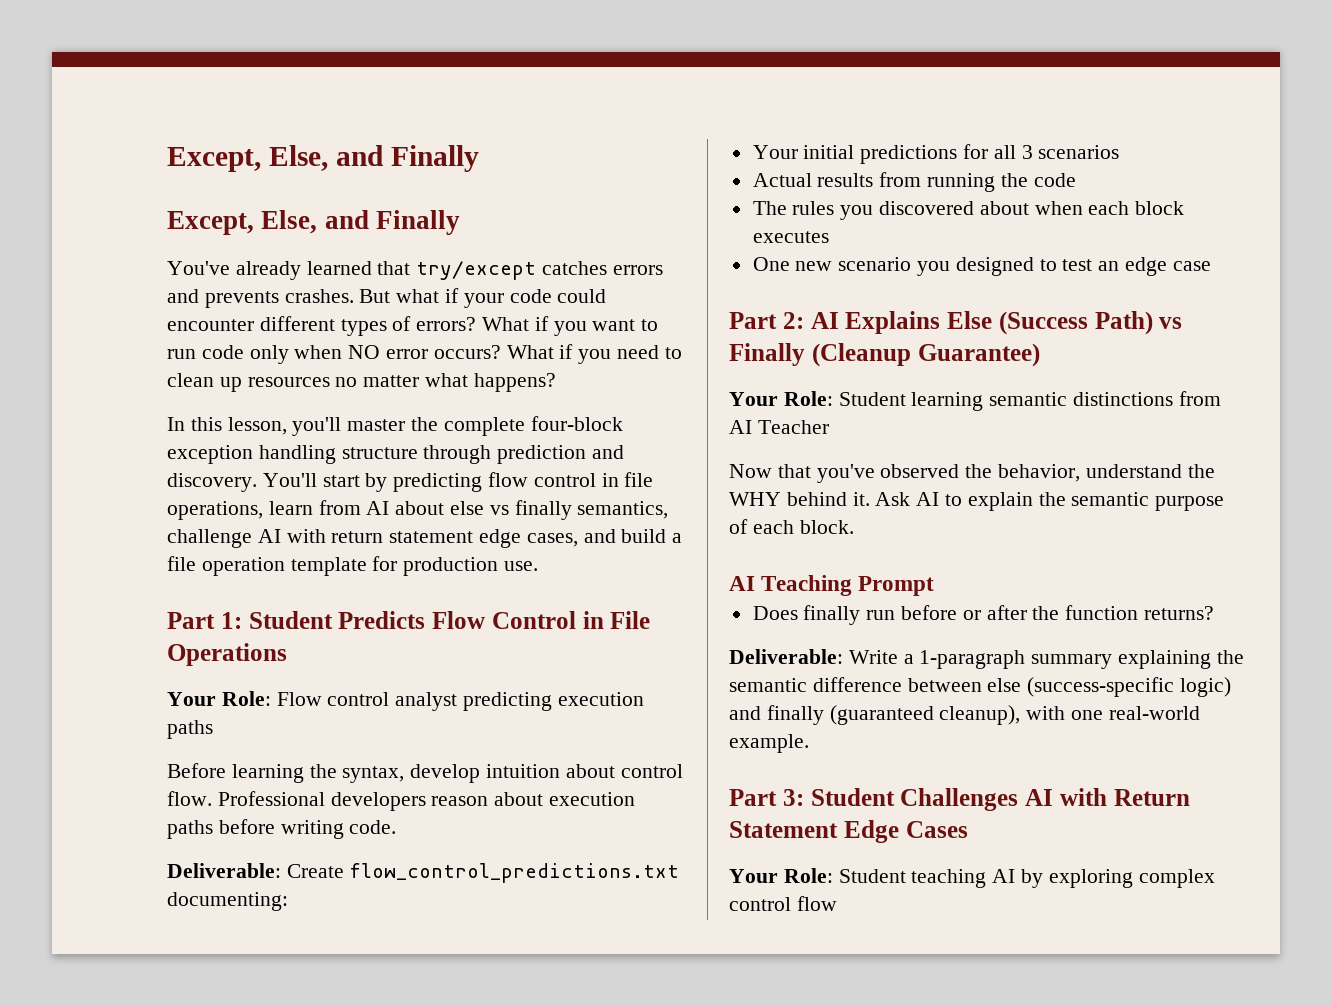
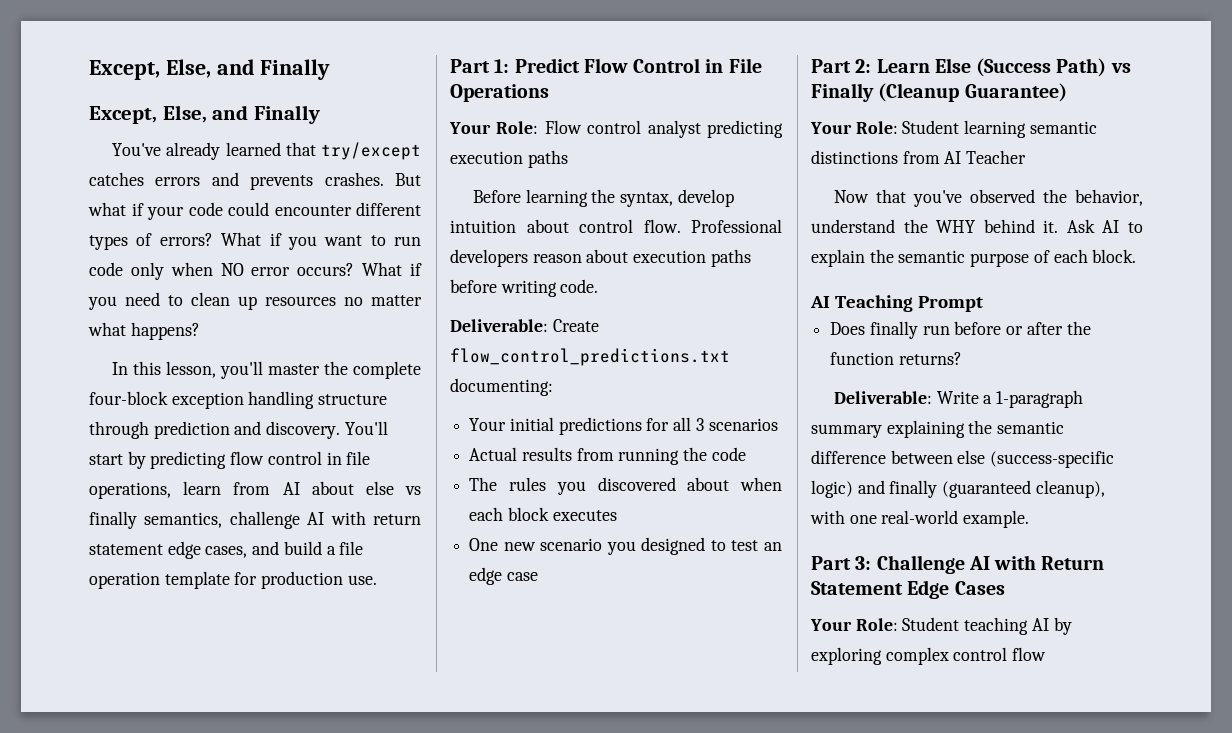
- Part 1: Student Predicts Flow Control in File Operations
+ Part 1: Predict Flow Control in File Operations
- Part 2: AI Explains Else (Success Path) vs Finally (Cleanup Guarantee)
+ Part 2: Learn Else (Success Path) vs Finally (Cleanup Guarantee)
- Part 3: Student Challenges AI with Return Statement Edge Cases
+ Part 3: Challenge AI with Return Statement Edge Cases

